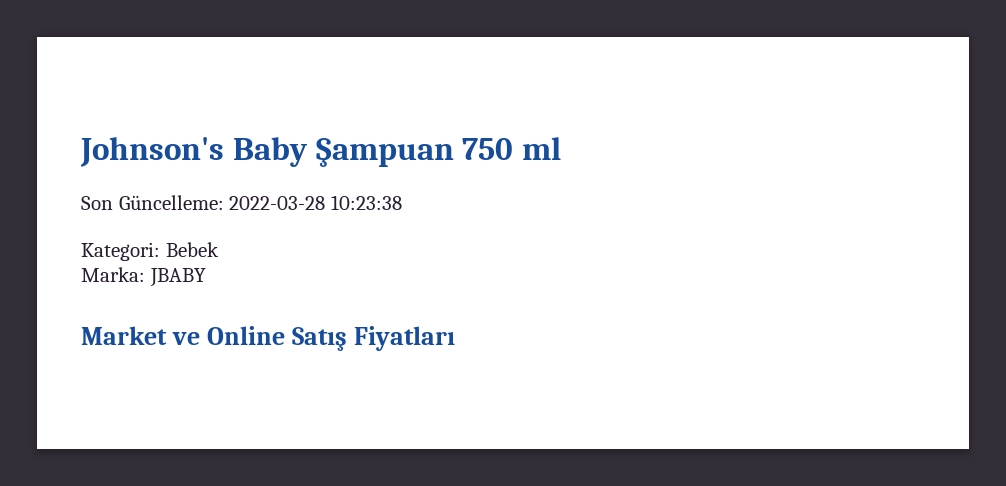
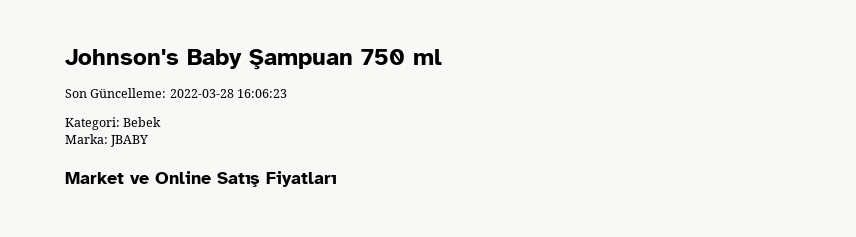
- Son Güncelleme: 2022-03-28 10:23:38
+ Son Güncelleme: 2022-03-28 16:06:23

